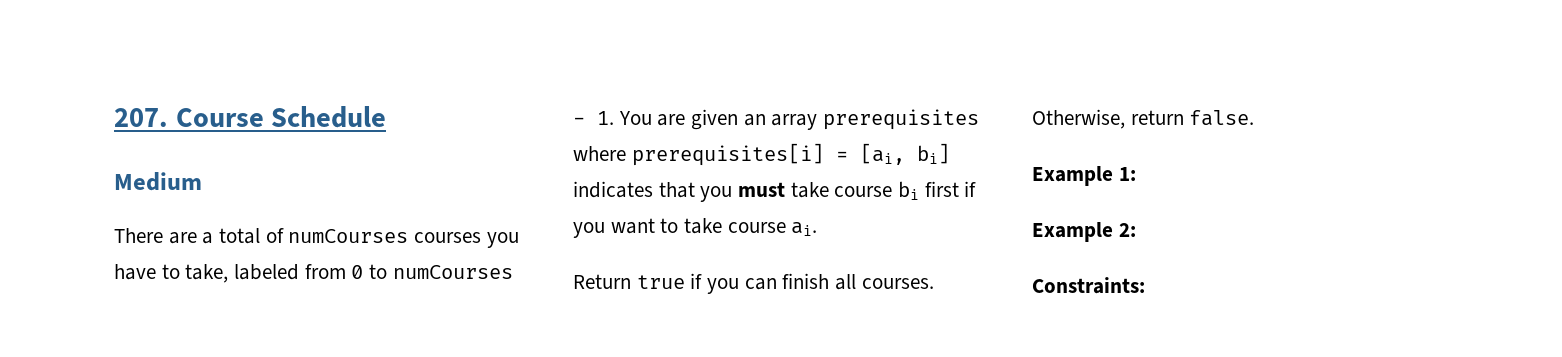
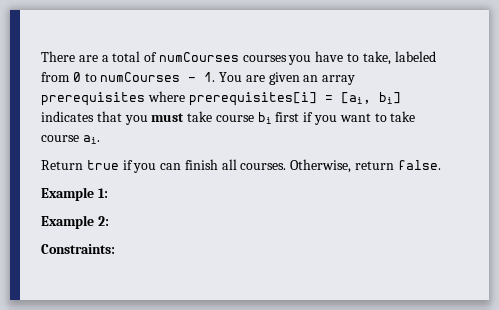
- 207. Course Schedule
- Medium

